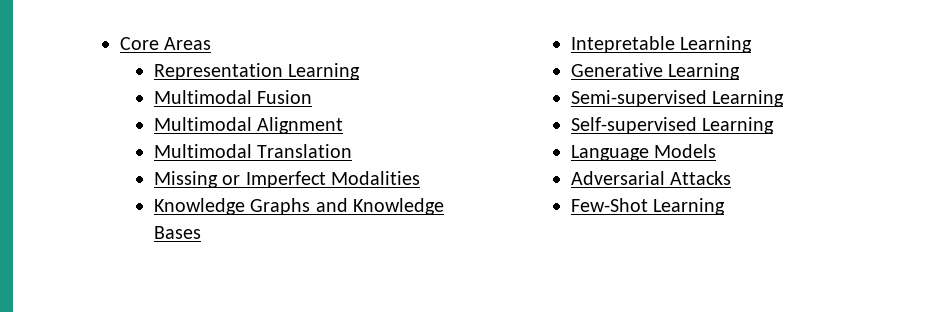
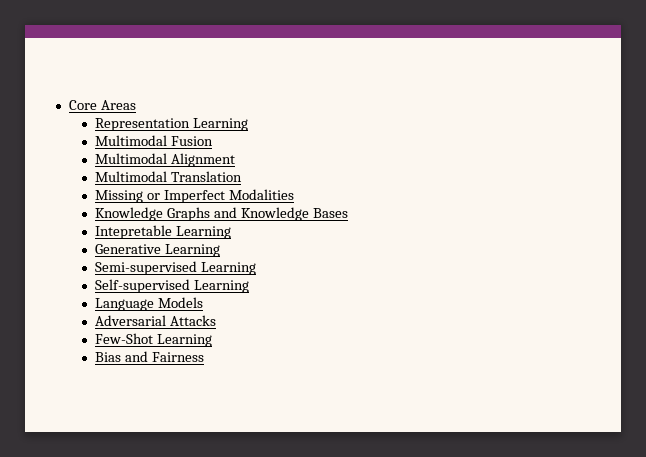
+ Bias and Fairness

